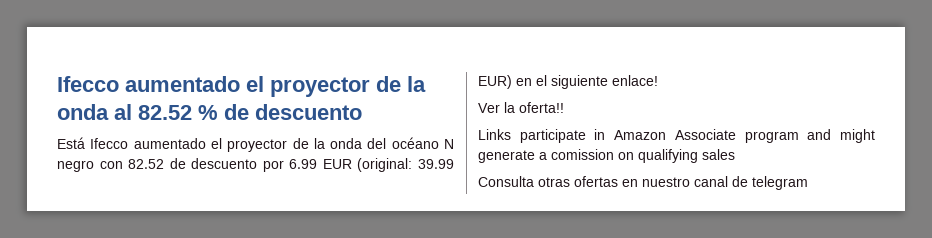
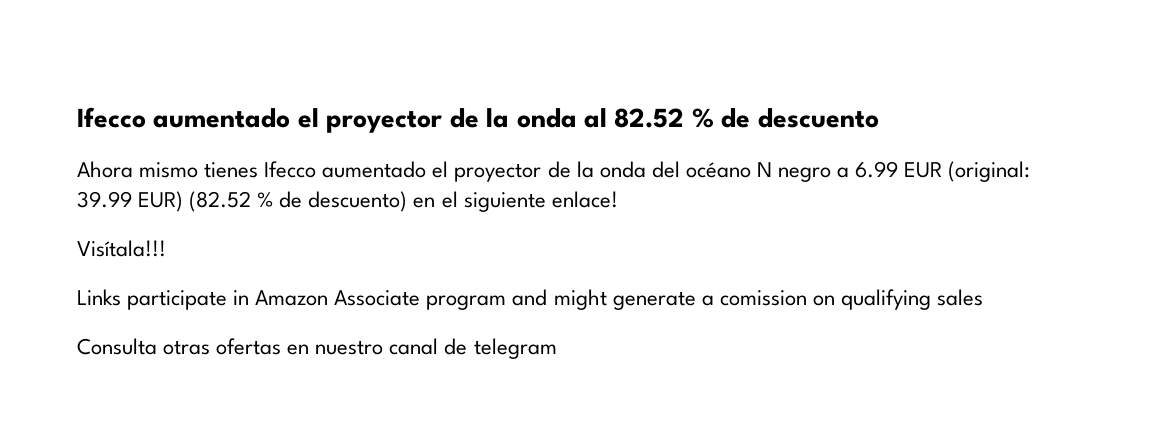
- Está Ifecco aumentado el proyector de la onda del océano N negro con 82.52 de descuento por 6.99 EUR (original: 39.99 EUR) en el siguiente enlace!
+ Ahora mismo tienes Ifecco aumentado el proyector de la onda del océano N negro a 6.99 EUR (original: 39.99 EUR) (82.52 % de descuento) en el siguiente enlace!
- Ver la oferta!!
+ Visítala!!!

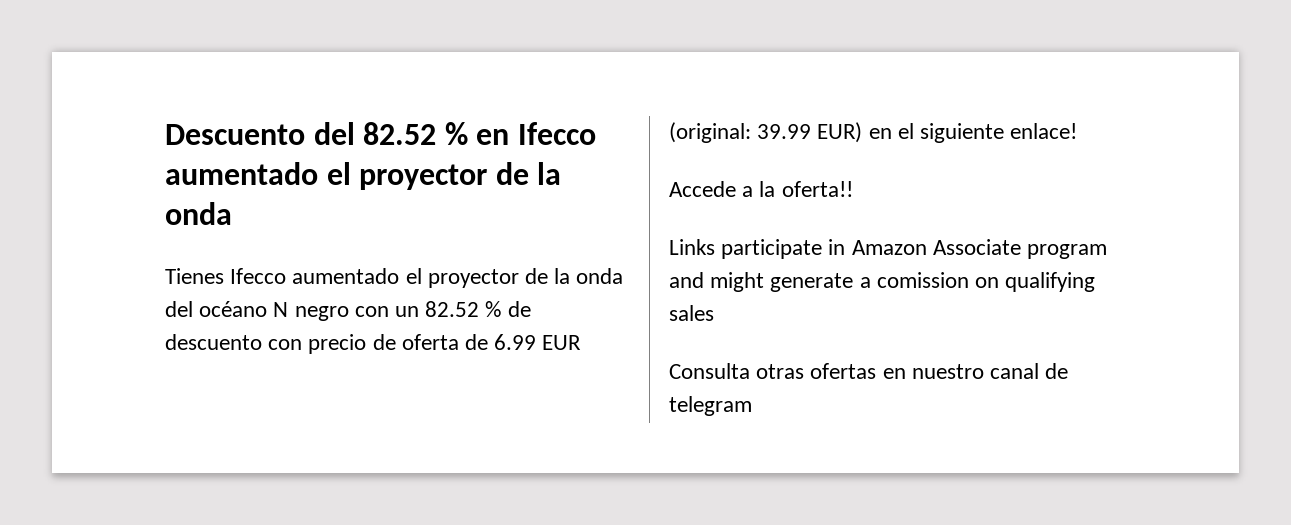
- Ifecco aumentado el proyector de la onda al 82.52 % de descuento
- Ahora mismo tienes Ifecco aumentado el proyector de la onda del océano N negro a 6.99 EUR (original: 39.99 EUR) (82.52 % de descuento) en el siguiente enlace!
+ Descuento del 82.52 % en Ifecco aumentado el proyector de la onda
+ Tienes Ifecco aumentado el proyector de la onda del océano N negro con un 82.52 % de descuento con precio de oferta de 6.99 EUR (original: 39.99 EUR) en el siguiente enlace!
- Visítala!!!
+ Accede a la oferta!!

